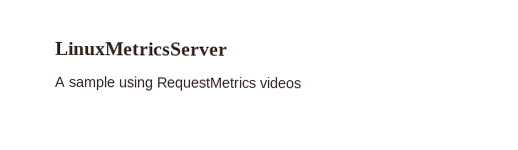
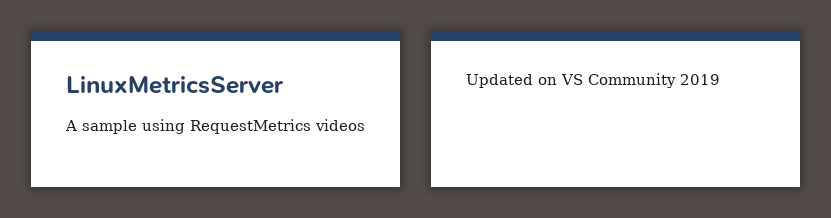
- A sample using RequestMetrics videos
+ A sample using RequestMetrics videos Updated on VS Community 2019

